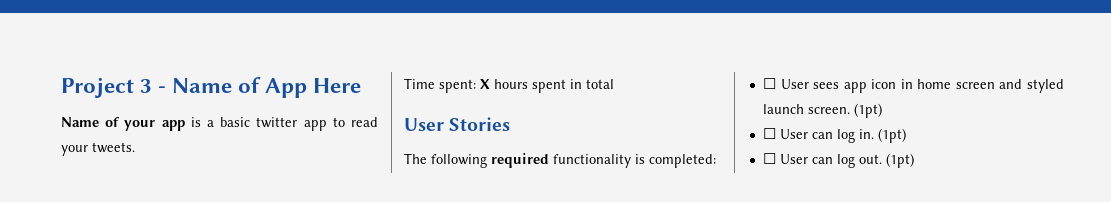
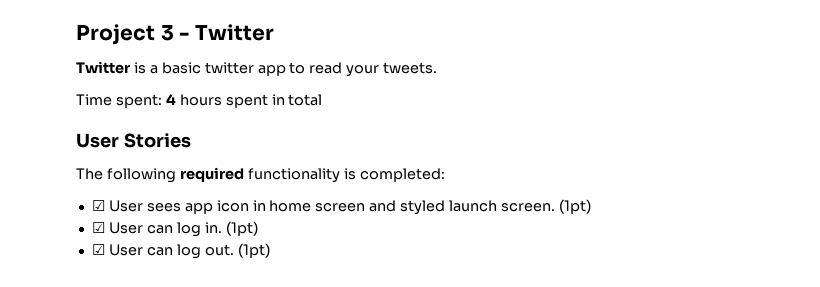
- Project 3 - Name of App Here
- Name of your app is a basic twitter app to read your tweets.
+ Project 3 - Twitter
+ Twitter is a basic twitter app to read your tweets.
- Time spent: X hours spent in total
+ Time spent: 4 hours spent in total
- ☐ User sees app icon in home screen and styled launch screen.
+ ☑ User sees app icon in home screen and styled launch screen.
- ☐ User can log in.
+ ☑ User can log in.
- ☐ User can log out.
+ ☑ User can log out.

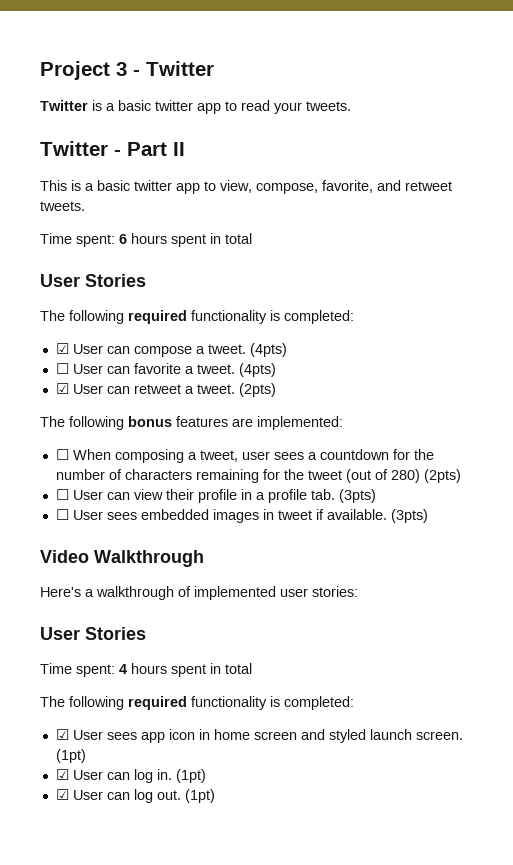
+ Twitter - Part II
+ This is a basic twitter app to view, compose, favorite, and retweet tweets.
+ Time spent: 6 hours spent in total
+ User Stories
+ The following required functionality is completed:
+ ☑ User can compose a tweet. (4pts)
+ ☐ User can favorite a tweet. (4pts)
+ ☑ User can retweet a tweet. (2pts)
+ The following bonus features are implemented:
+ ☐ When composing a tweet, user sees a countdown for the number of characters remaining for the tweet (out of 280) (2pts)
+ ☐ User can view their profile in a profile tab. (3pts)
+ ☐ User sees embedded images in tweet if available. (3pts)
+ Video Walkthrough
+ Here's a walkthrough of implemented user stories:
+ User Stories
- User Stories

